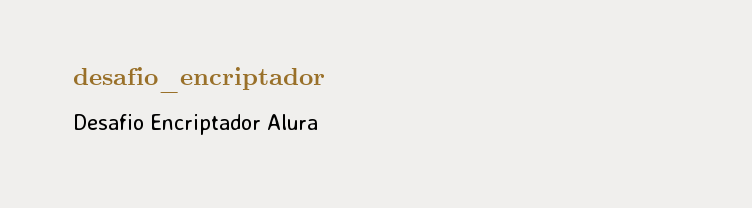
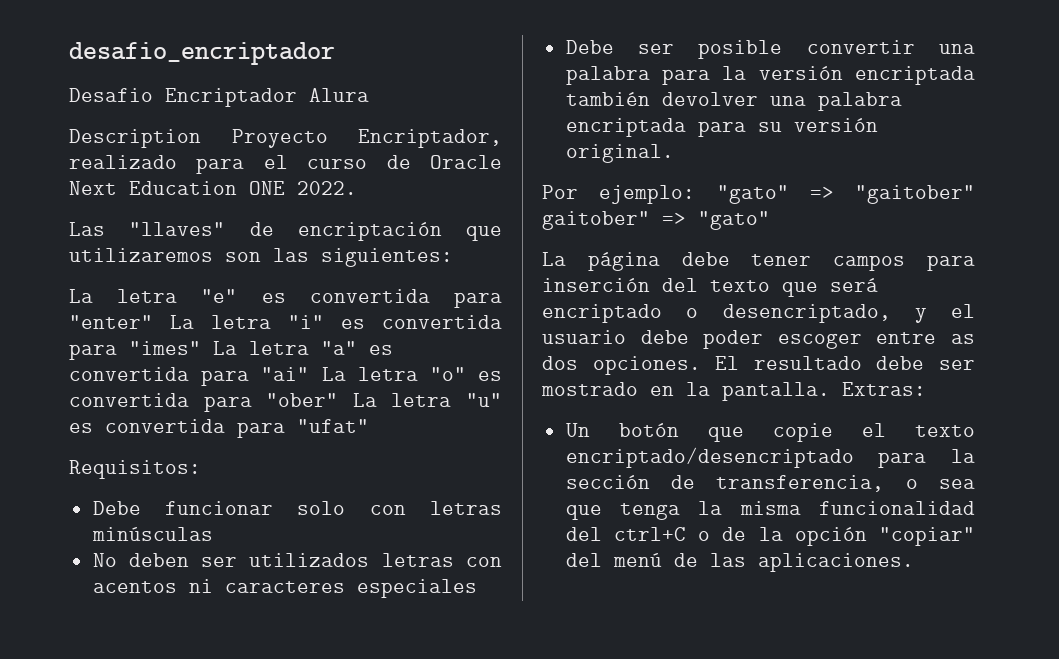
+ Description Proyecto Encriptador, realizado para el curso de Oracle Next Education ONE 2022.
+ Las "llaves" de encriptación que utilizaremos son las siguientes:
+ La letra "e" es convertida para "enter" La letra "i" es convertida para "imes" La letra "a" es convertida para "ai" La letra "o" es convertida para "ober" La letra "u" es convertida para "ufat"
+ Requisitos:
+ Debe funcionar solo con letras minúsculas
+ No deben ser utilizados letras con acentos ni caracteres especiales
+ Debe ser posible convertir una palabra para la versión encriptada también devolver una palabra encriptada para su versión original.
+ Por ejemplo: "gato" => "gaitober" gaitober" => "gato"
+ La página debe tener campos para inserción del texto que será encriptado o desencriptado, y el usuario debe poder escoger entre as dos opciones. El resultado debe ser mostrado en la pantalla. Extras:
+ Un botón que copie el texto encriptado/desencriptado para la sección de transferencia, o sea que tenga la misma funcionalidad del ctrl+C o de la opción "copiar" del menú de las aplicaciones.

